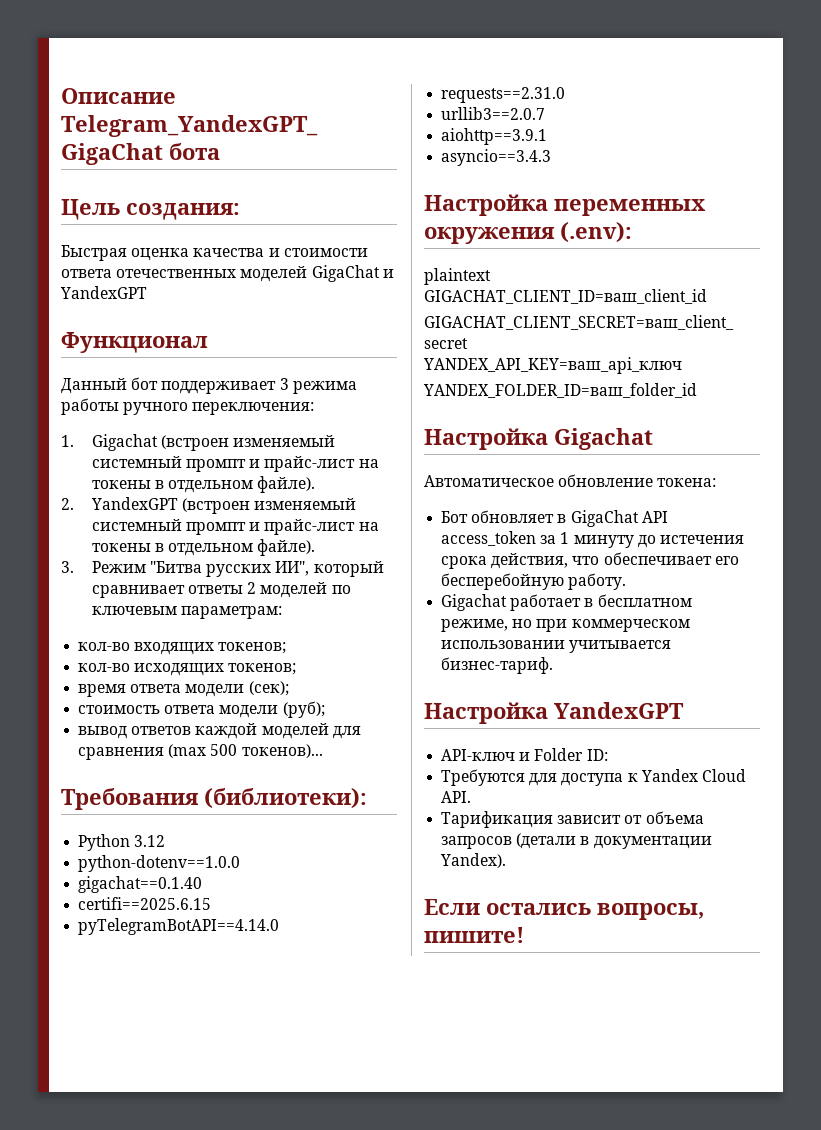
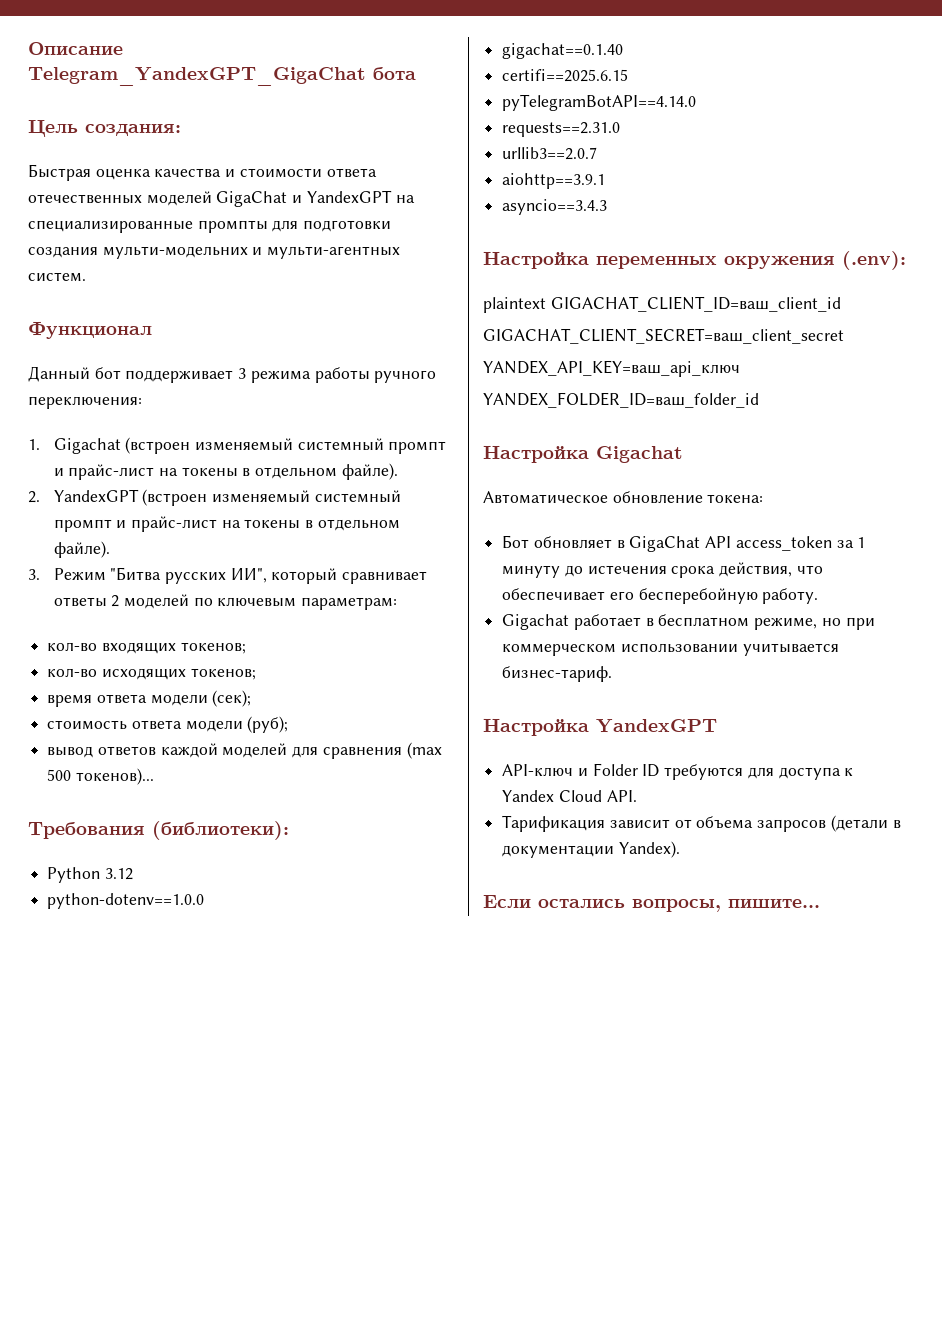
- Быстрая оценка качества и стоимости ответа отечественных моделей GigaChat и YandexGPT
+ Быстрая оценка качества и стоимости ответа отечественных моделей GigaChat и YandexGPT на специализированные промпты для подготовки создания мульти-модельних и мульти-агентных систем.
- API-ключ и Folder ID:
- Требуются для доступа к Yandex Cloud API.
+ API-ключ и Folder ID требуются для доступа к Yandex Cloud API.
- Если остались вопросы, пишите!
+ Если остались вопросы, пишите...

